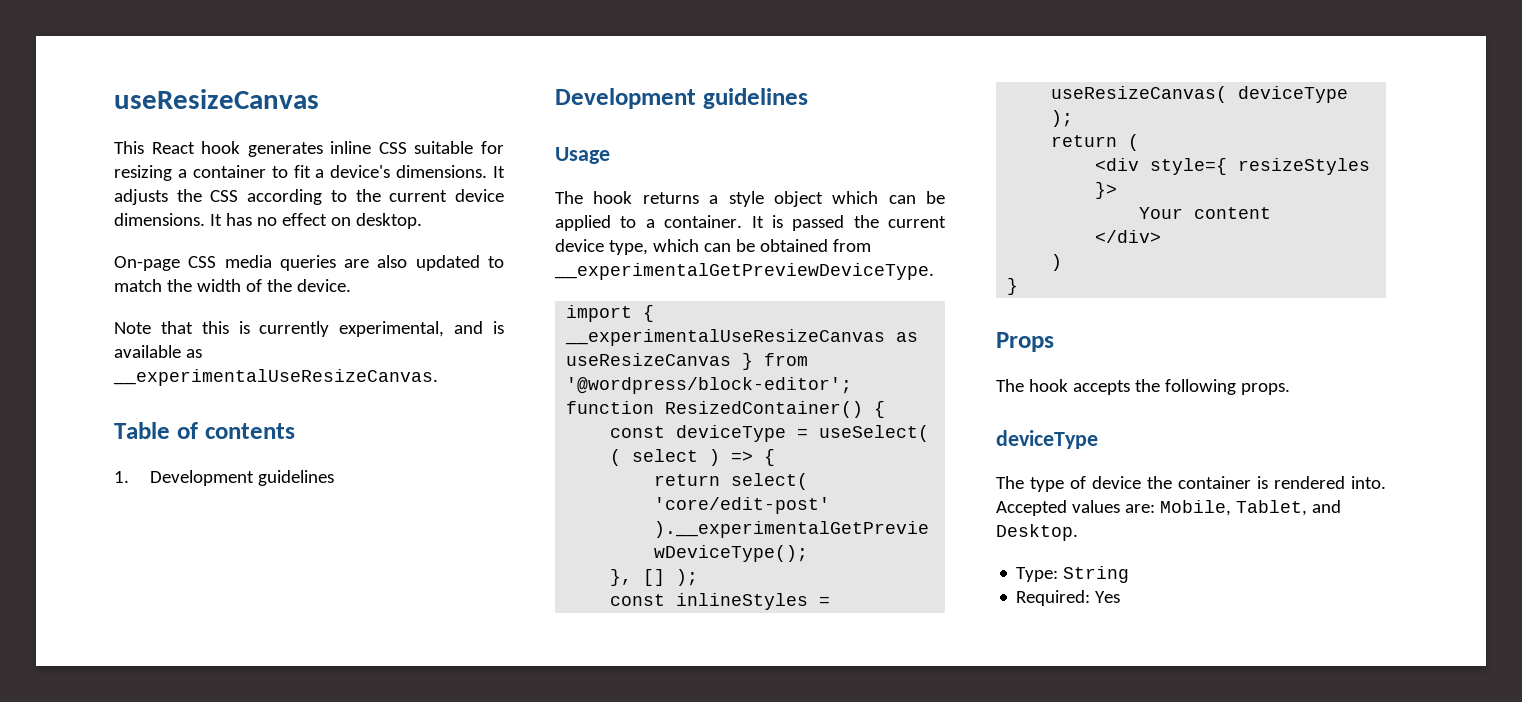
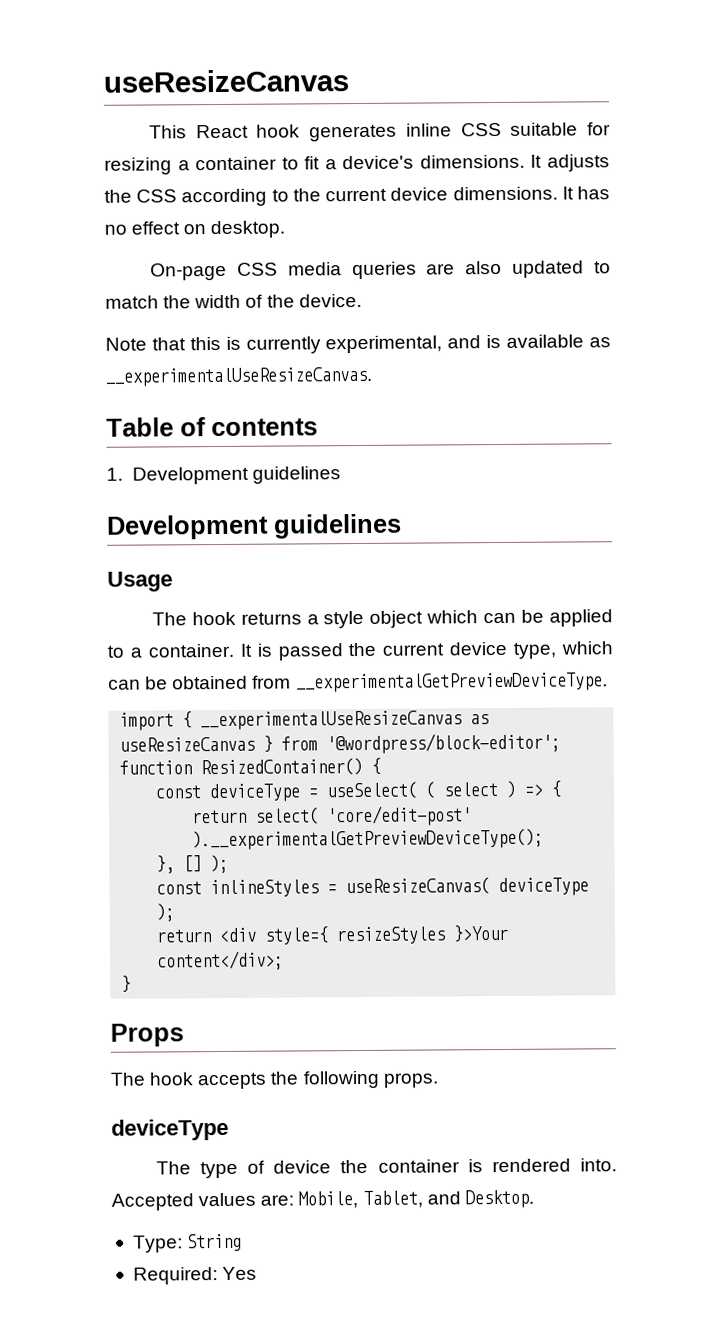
- return (
- <div style={ resizeStyles }>
- Your content
- </div>
- )
+ return <div style={ resizeStyles }>Your content</div>;

